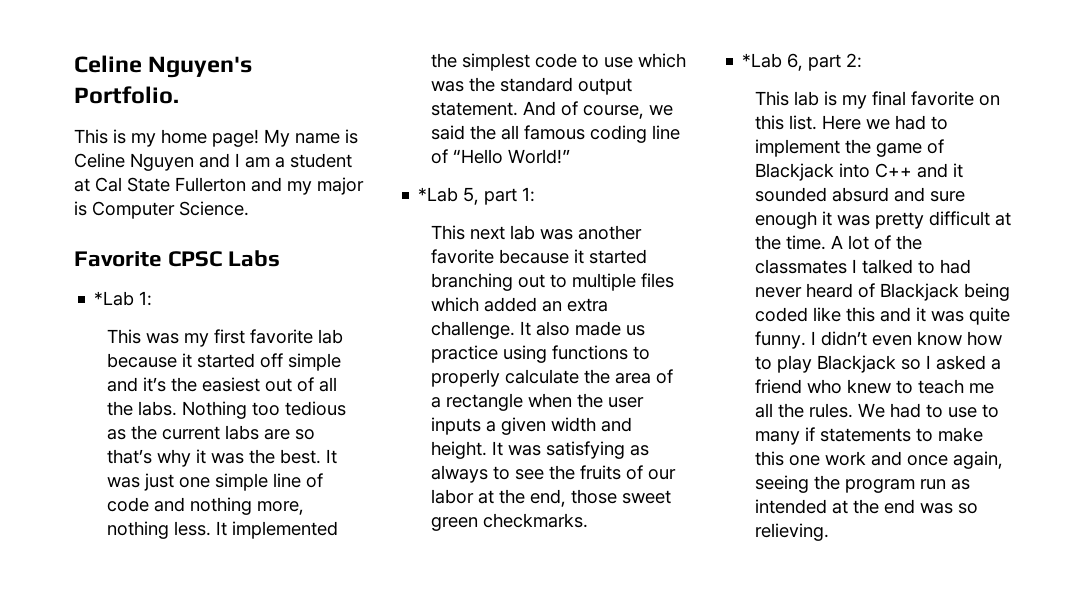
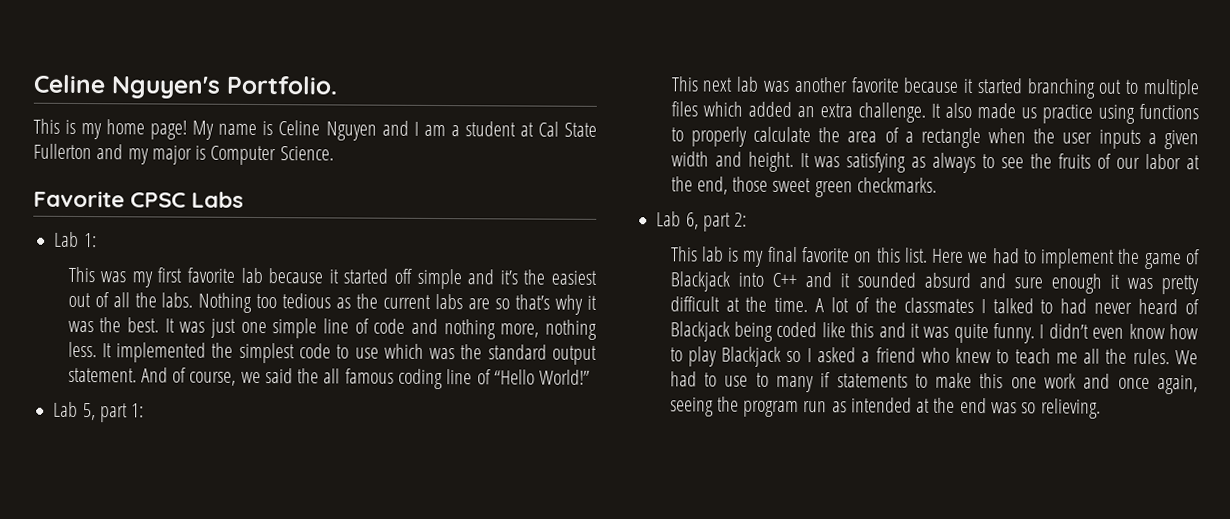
- *Lab 1:
+ Lab 1:
- *Lab 5, part 1:
+ Lab 5, part 1:
- *Lab 6, part 2:
+ Lab 6, part 2:

